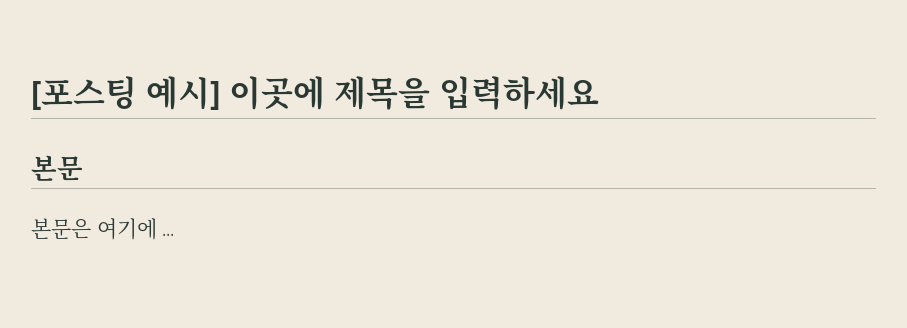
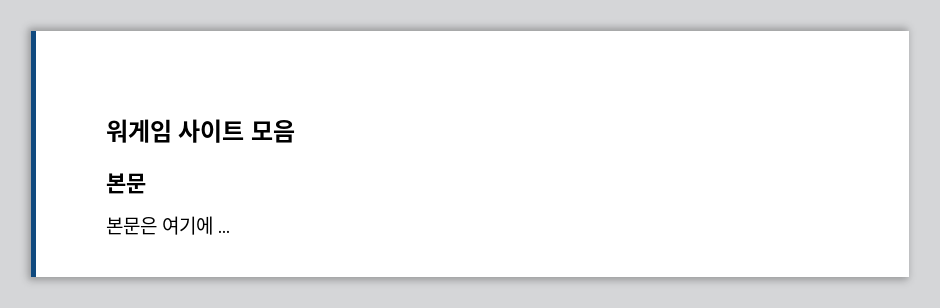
- [포스팅 예시] 이곳에 제목을 입력하세요
+ 워게임 사이트 모음

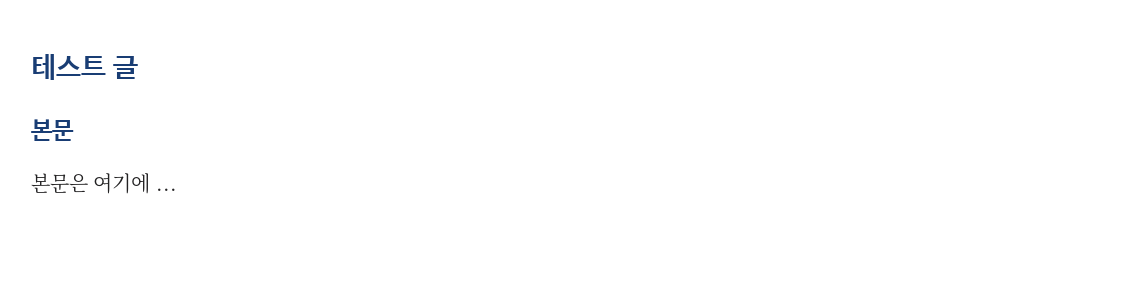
- 워게임 사이트 모음
+ 테스트 글

